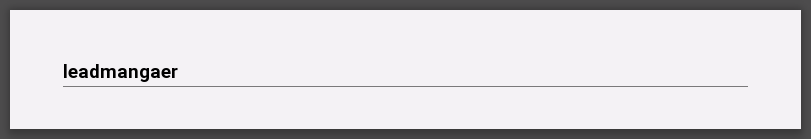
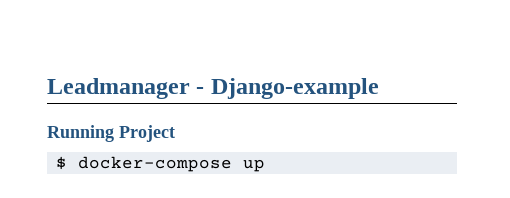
- leadmangaer
+ Leadmanager - Django-example
+ Running Project
+ $ docker-compose up

